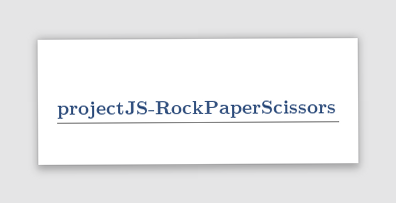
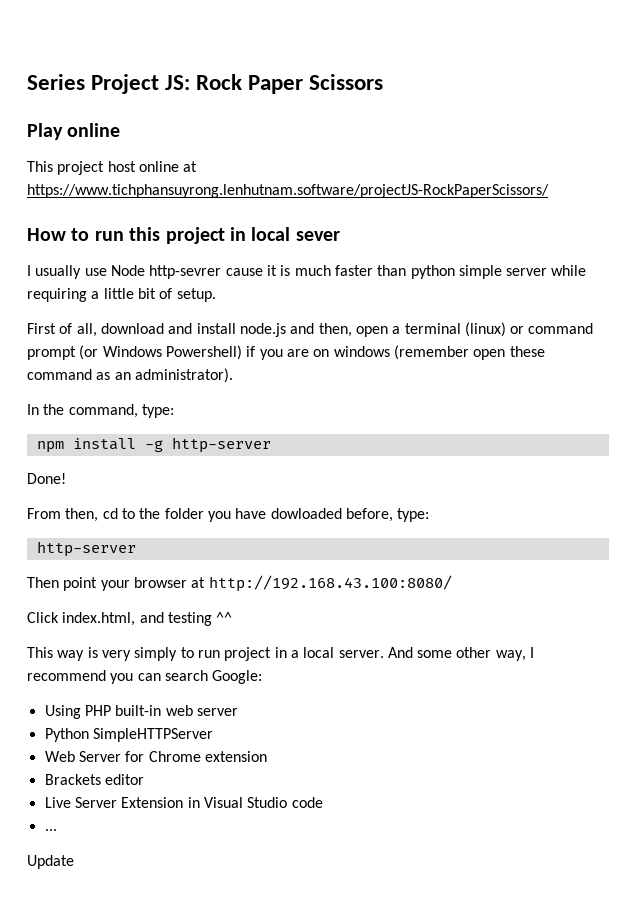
- projectJS-RockPaperScissors
+ Series Project JS: Rock Paper Scissors
+ Play online
+ This project host online at https://www.tichphansuyrong.lenhutnam.software/projectJS-RockPaperScissors/
+ How to run this project in local sever
+ I usually use Node http-sevrer cause it is much faster than python simple server while requiring a little bit of setup.
+ First of all, download and install node.js and then, open a terminal (linux) or command prompt (or Windows Powershell) if you are on windows (remember open these command as an administrator).
+ In the command, type:
+ npm install -g http-server
+ Done!
+ From then, cd to the folder you have dowloaded before, type:
+ http-server
+ Then point your browser at http://192.168.43.100:8080/
+ Click index.html, and testing ^^
+ This way is very simply to run project in a local server. And some other way, I recommend you can search Google:
+ Using PHP built-in web server
+ Python SimpleHTTPServer
+ Web Server for Chrome extension
+ Brackets editor
+ Live Server Extension in Visual Studio code
+ ...
+ Update

